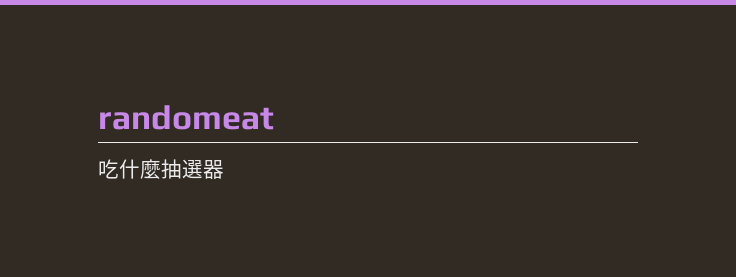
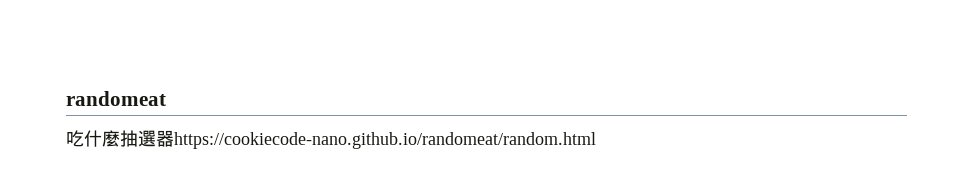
- 吃什麼抽選器
+ 吃什麼抽選器https://cookiecode-nano.github.io/randomeat/random.html

